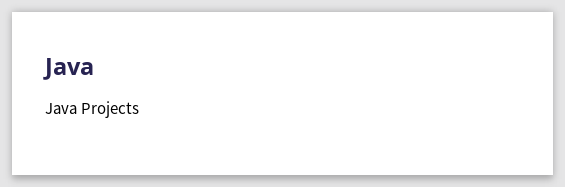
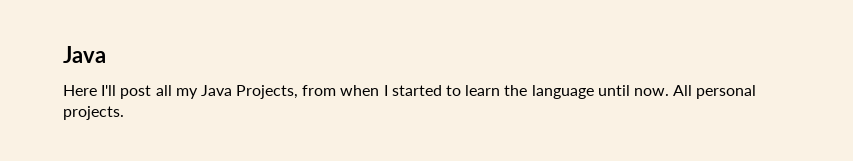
- Java Projects
+ Here I'll post all my Java Projects, from when I started to learn the language until now. All personal projects.

